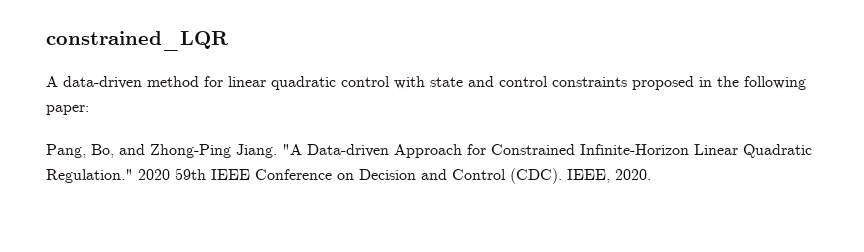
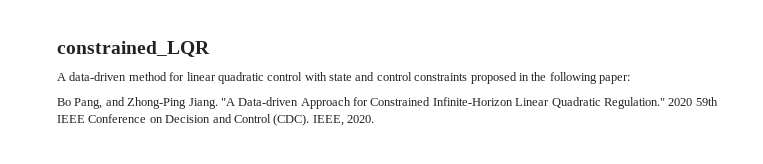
- Pang, Bo, and Zhong-Ping Jiang.
+ Bo Pang, and Zhong-Ping Jiang.

